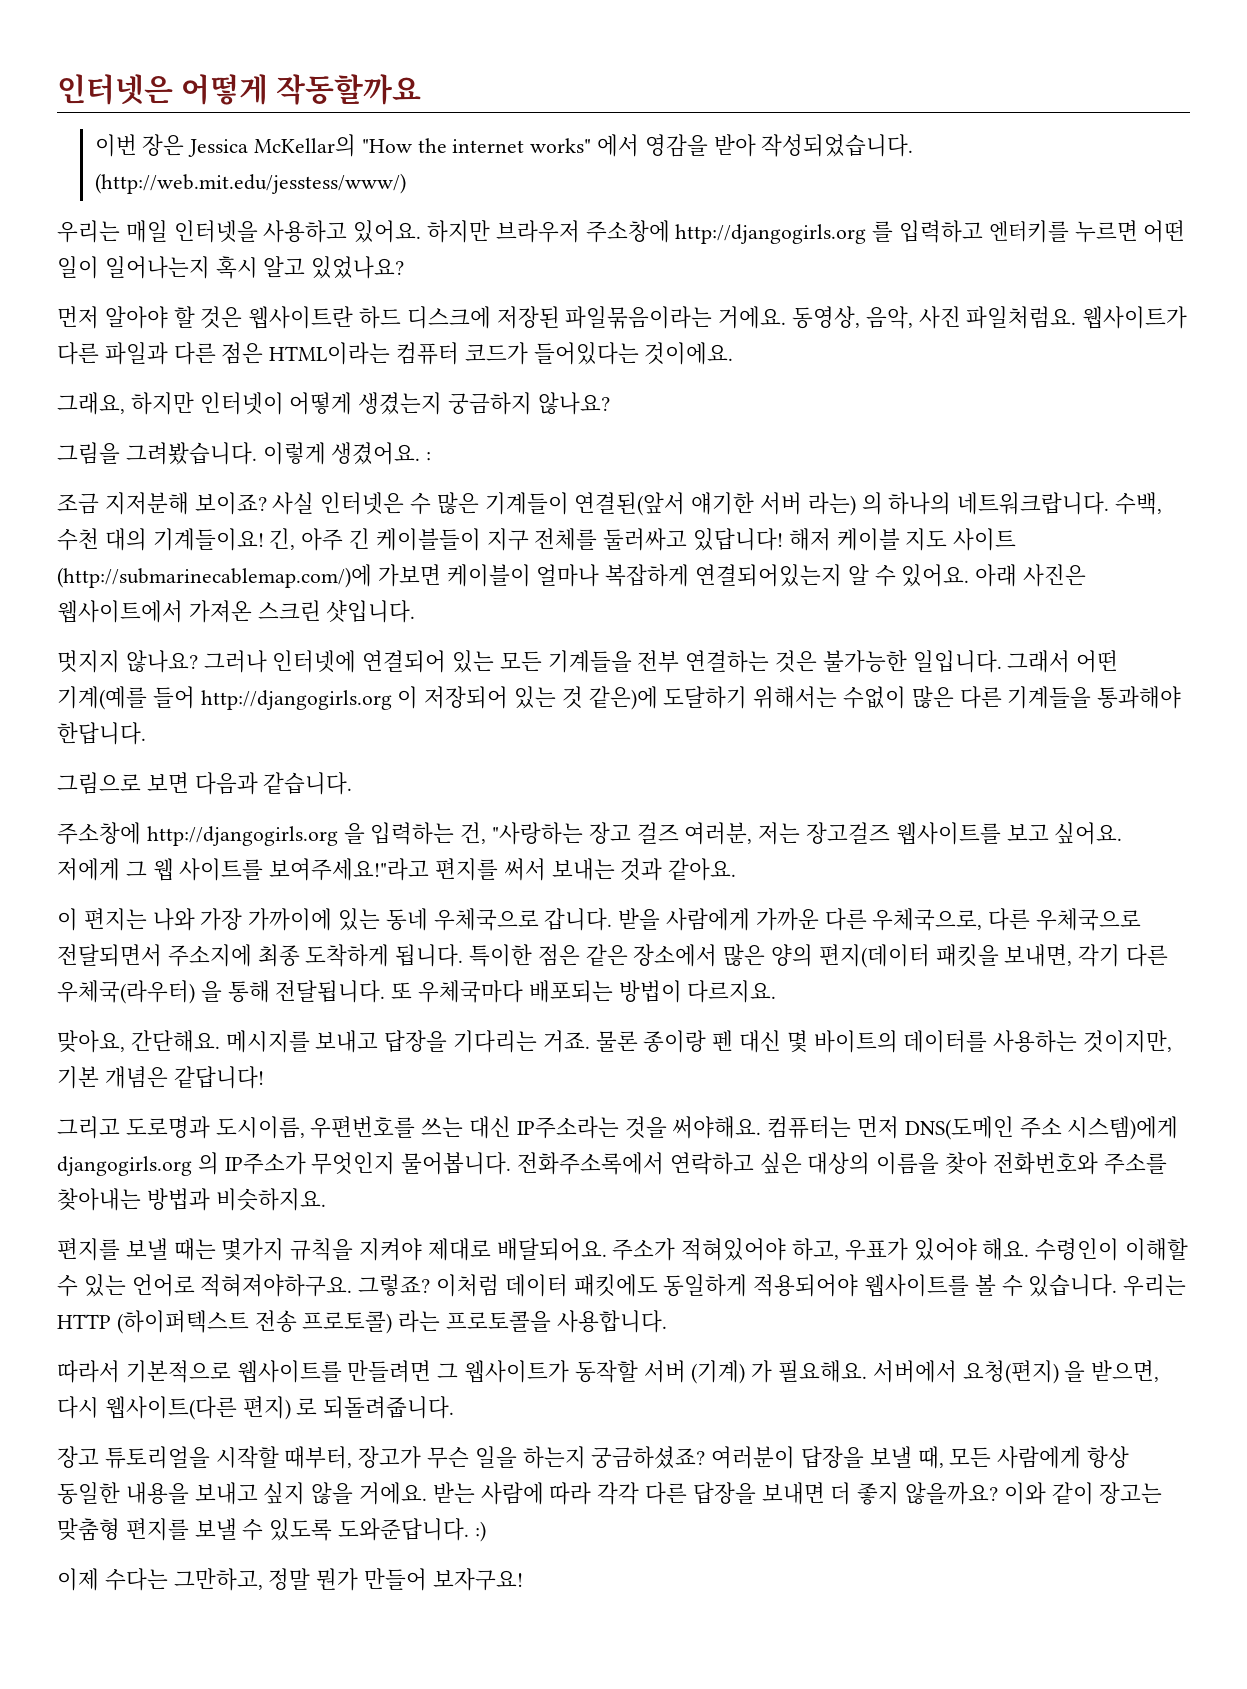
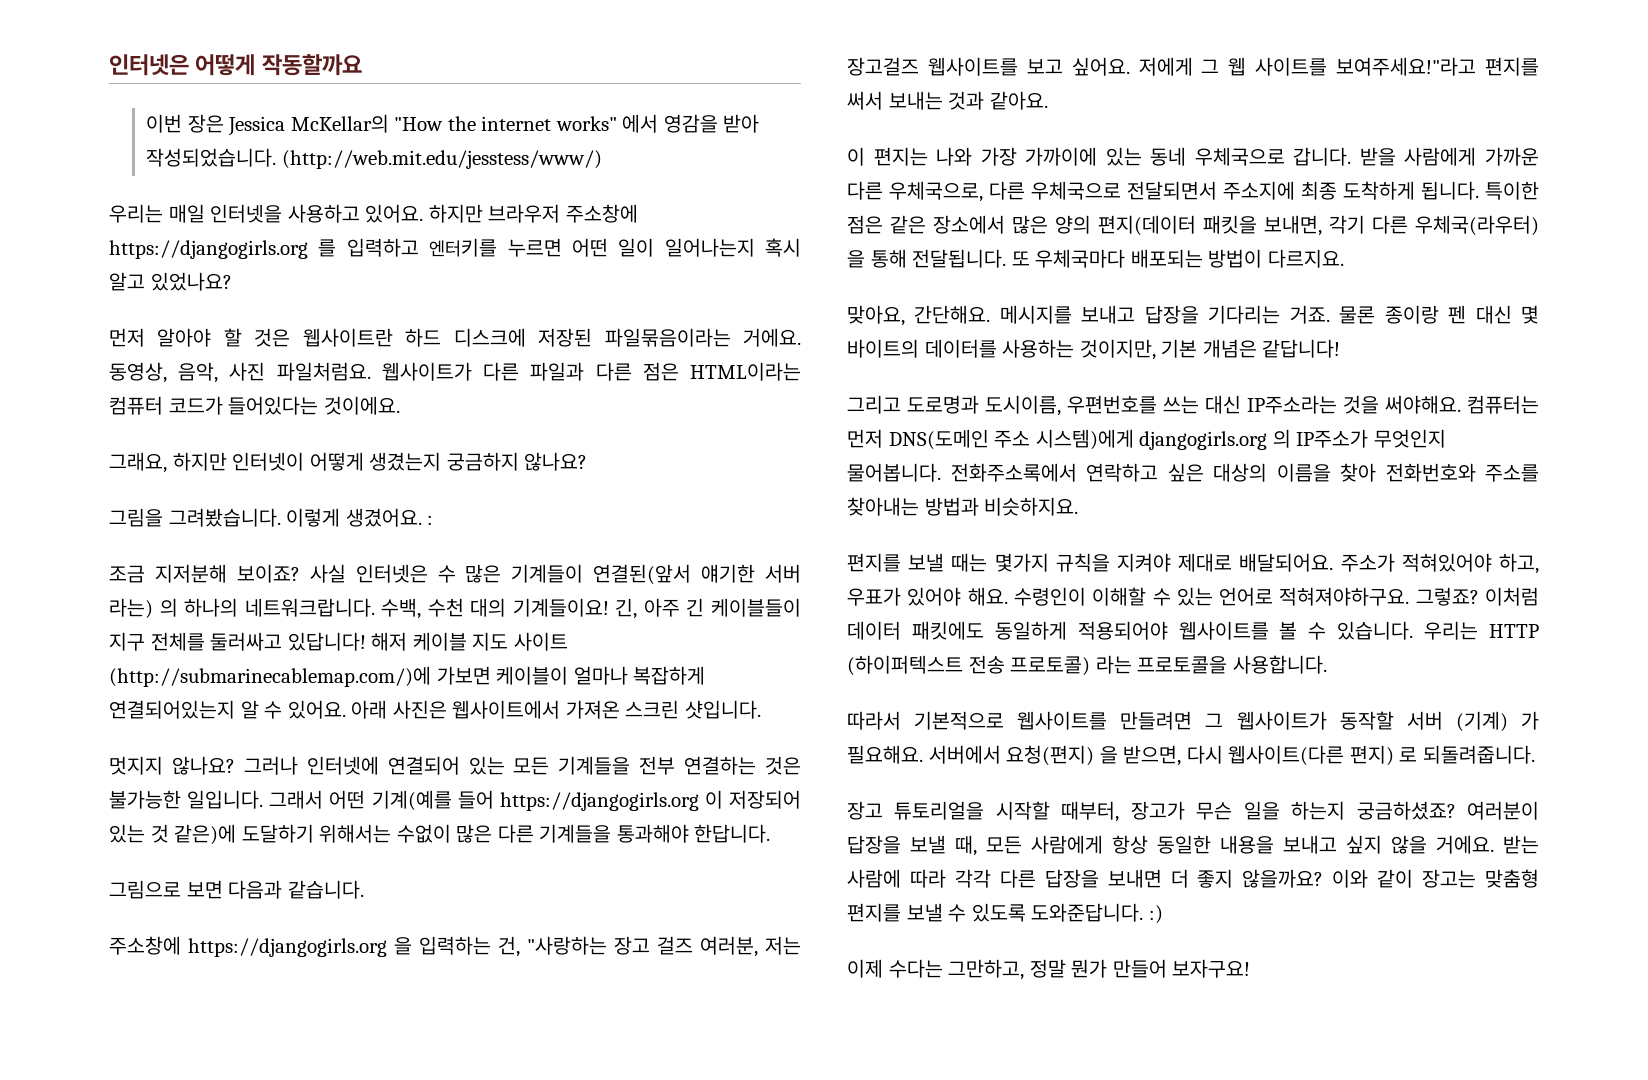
- 하지만 브라우저 주소창에 http://djangogirls.org 를 입력하고 엔터키를 누르면 어떤 일이 일어나는지 혹시 알고 있었나요?
+ 하지만 브라우저 주소창에 https://djangogirls.org 를 입력하고 엔터키를 누르면 어떤 일이 일어나는지 혹시 알고 있었나요?
- 그래서 어떤 기계(예를 들어 http://djangogirls.org 이 저장되어 있는 것 같은)에 도달하기 위해서는 수없이 많은 다른 기계들을 통과해야 한답니다.
+ 그래서 어떤 기계(예를 들어 https://djangogirls.org 이 저장되어 있는 것 같은)에 도달하기 위해서는 수없이 많은 다른 기계들을 통과해야 한답니다.
- 주소창에 http://djangogirls.org 을 입력하는 건, "사랑하는 장고 걸즈 여러분, 저는 장고걸즈 웹사이트를 보고 싶어요.
+ 주소창에 https://djangogirls.org 을 입력하는 건, "사랑하는 장고 걸즈 여러분, 저는 장고걸즈 웹사이트를 보고 싶어요.

